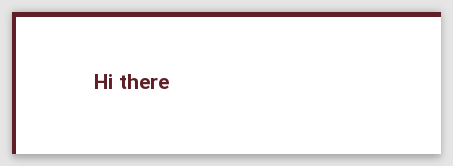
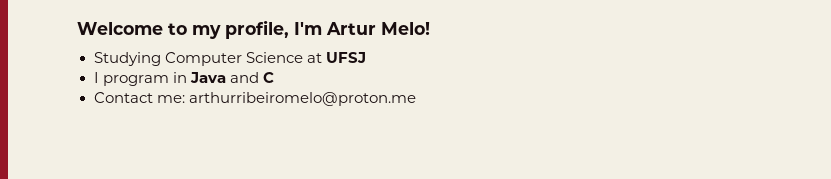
- Hi there
+ Welcome to my profile, I'm Artur Melo!
+ Studying Computer Science at UFSJ
+ I program in Java and C
+ Contact me: arthurribeiromelo@proton.me

